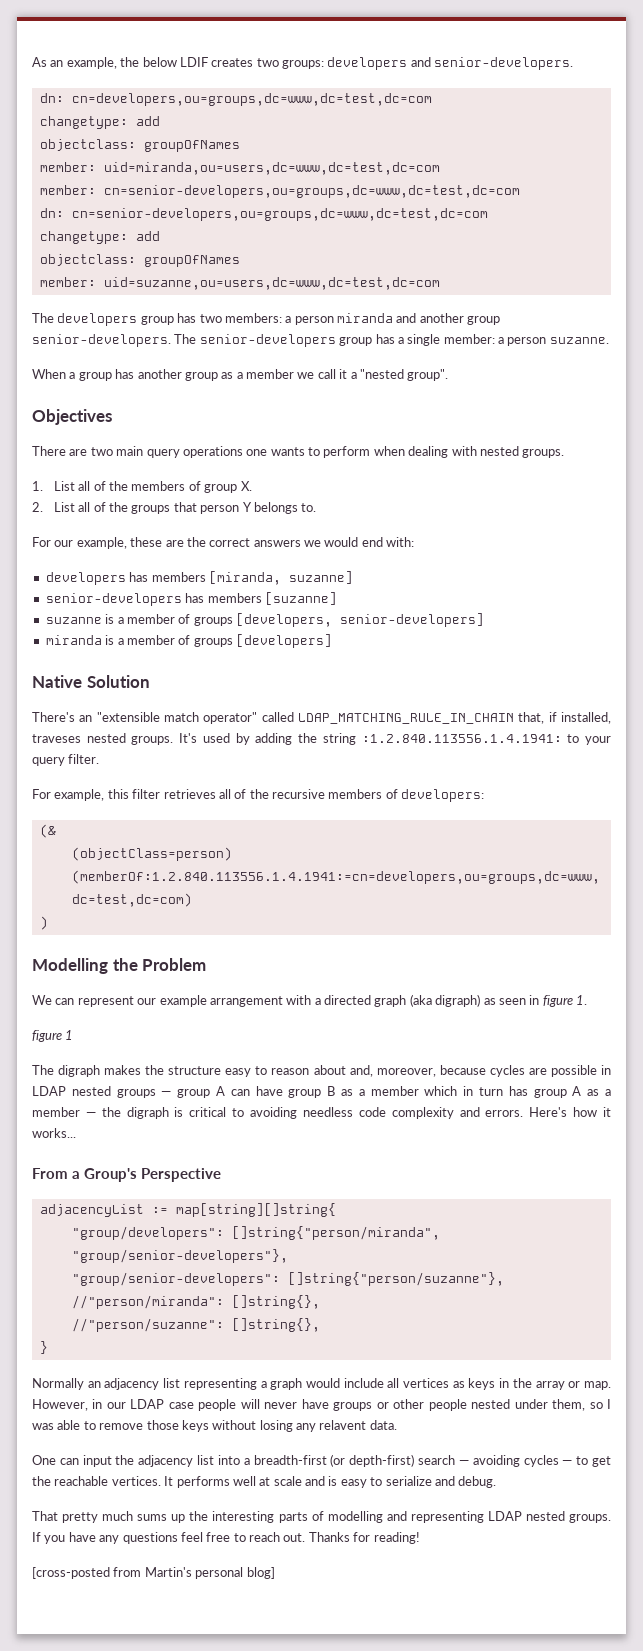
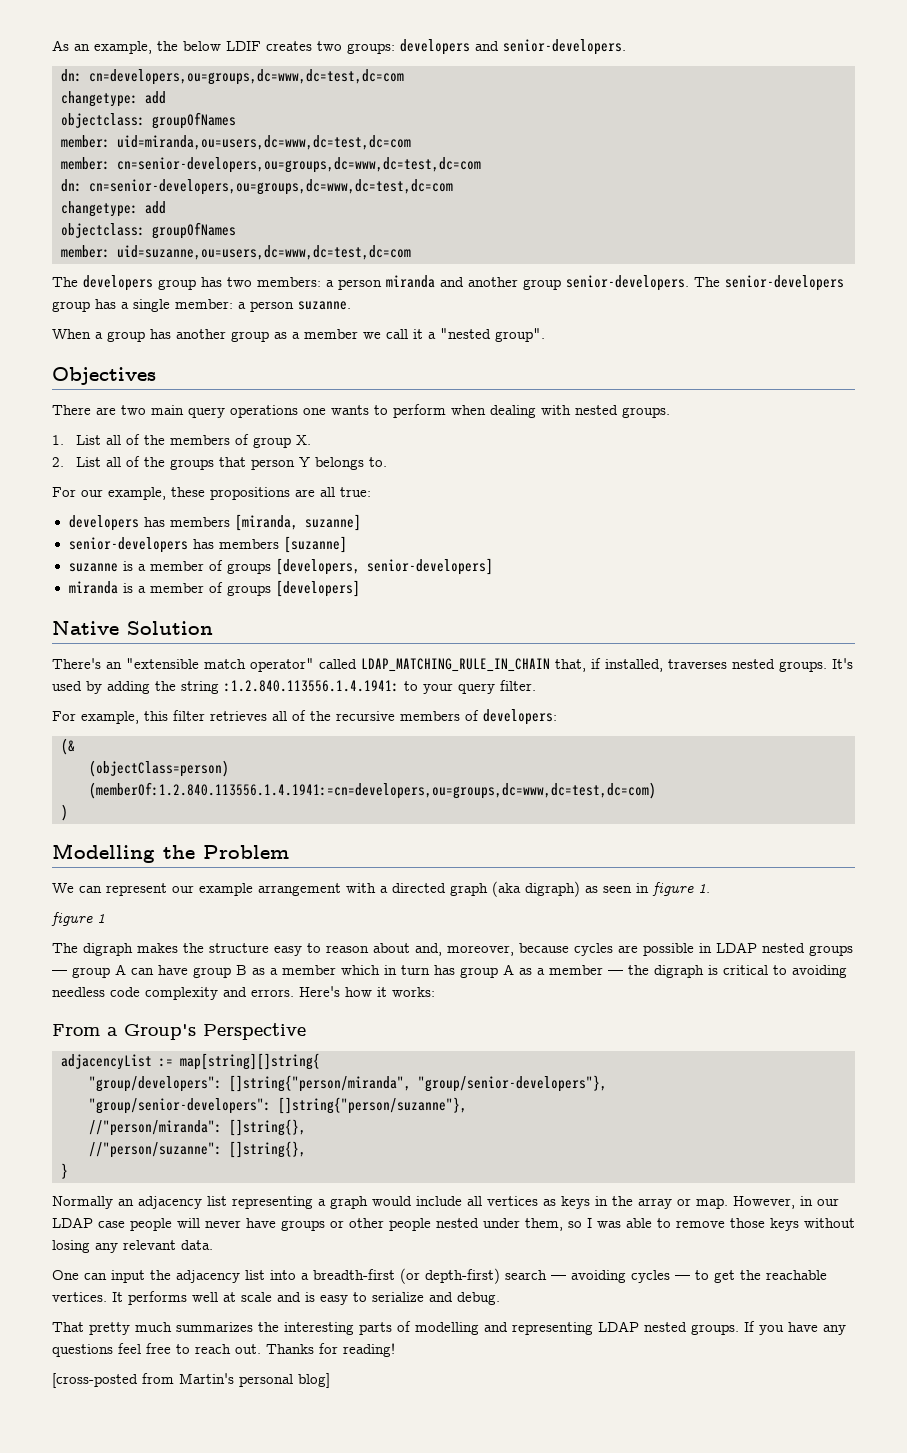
- For our example, these are the correct answers we would end with:
+ For our example, these propositions are all true:
- There's an "extensible match operator" called LDAP_MATCHING_RULE_IN_CHAIN that, if installed, traveses nested groups.
+ There's an "extensible match operator" called LDAP_MATCHING_RULE_IN_CHAIN that, if installed, traverses nested groups.
- Here's how it works...
+ Here's how it works:
- However, in our LDAP case people will never have groups or other people nested under them, so I was able to remove those keys without losing any relavent data.
+ However, in our LDAP case people will never have groups or other people nested under them, so I was able to remove those keys without losing any relevant data.
- That pretty much sums up the interesting parts of modelling and representing LDAP nested groups.
+ That pretty much summarizes the interesting parts of modelling and representing LDAP nested groups.

